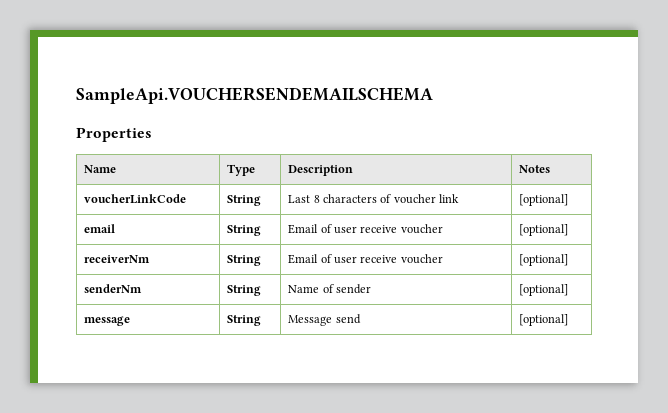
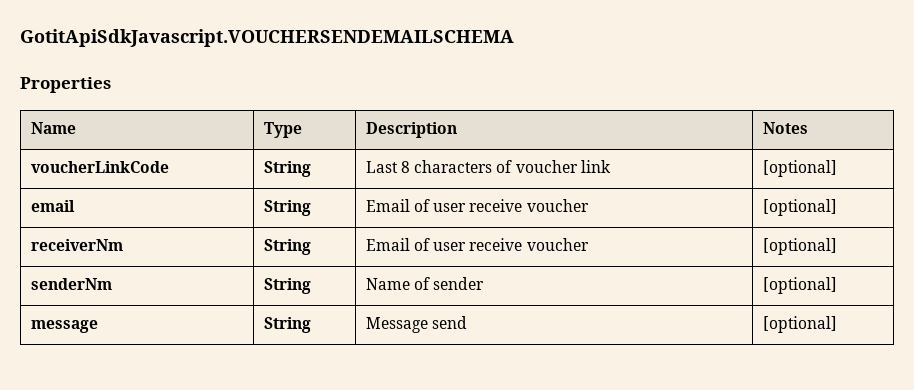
- SampleApi.VOUCHERSENDEMAILSCHEMA
+ GotitApiSdkJavascript.VOUCHERSENDEMAILSCHEMA

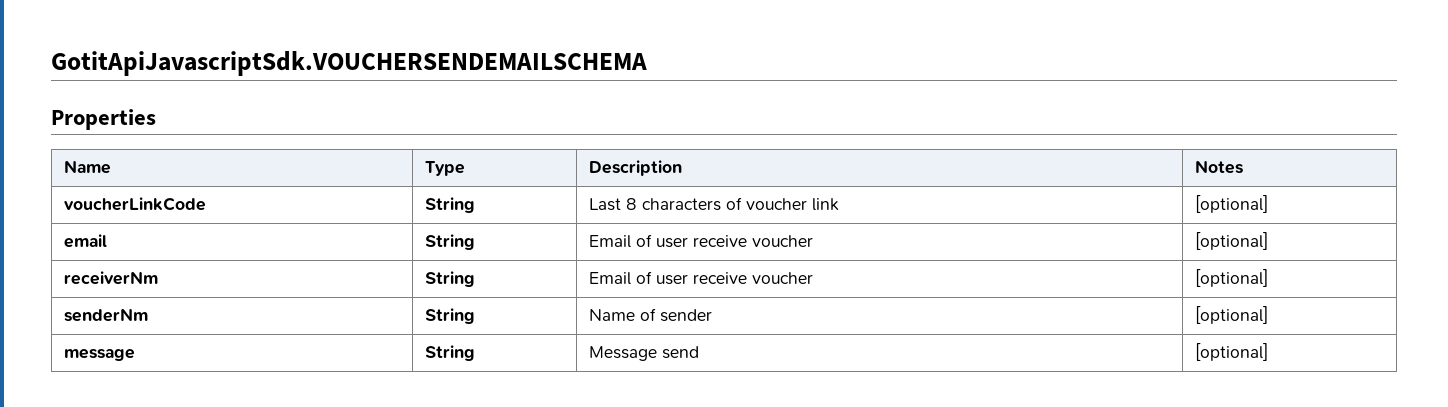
- GotitApiSdkJavascript.VOUCHERSENDEMAILSCHEMA
+ GotitApiJavascriptSdk.VOUCHERSENDEMAILSCHEMA

